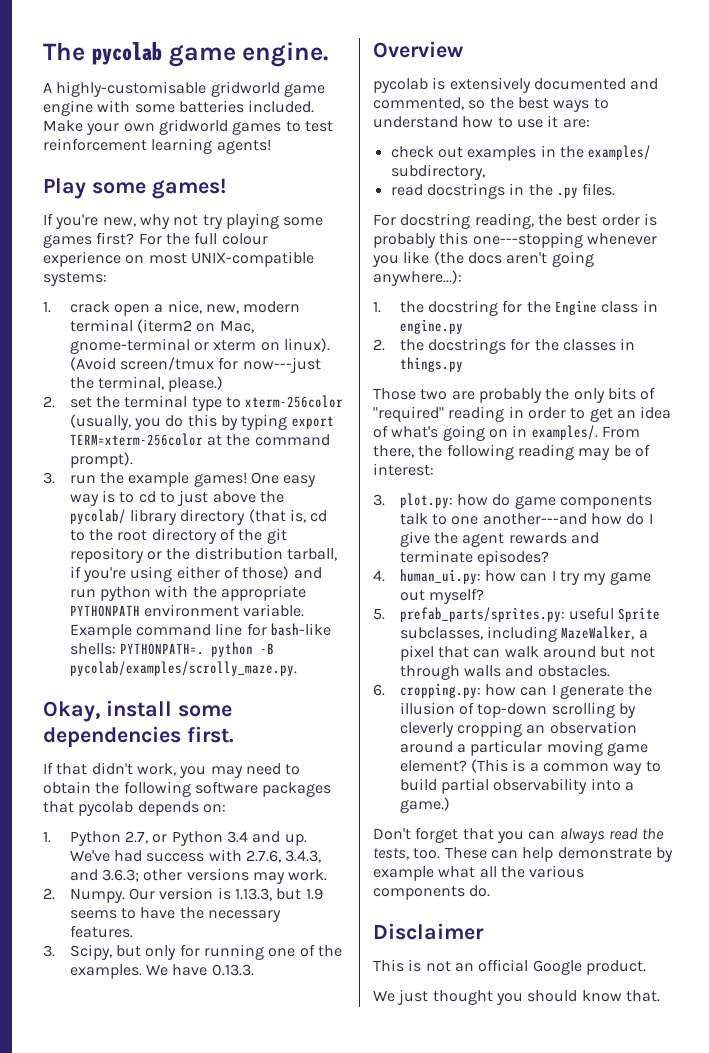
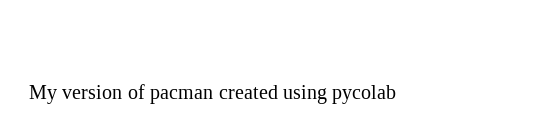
- The pycolab game engine.
- A highly-customisable gridworld game engine with some batteries included. Make your own gridworld games to test reinforcement learning agents!
- Play some games!
- If you're new, why not try playing some games first? For the full colour experience on most UNIX-compatible systems:
- 1. crack open a nice, new, modern terminal (iterm2 on Mac, gnome-terminal or xterm on linux). (Avoid screen/tmux for now---just the terminal, please.)
- 2. set the terminal type to xterm-256color (usually, you do this by typing export TERM=xterm-256color at the command prompt).
- 3. run the example games! One easy way is to cd to just above the pycolab/ library directory (that is, cd to the root directory of the git repository or the distribution tarball, if you're using either of those) and run python with the appropriate PYTHONPATH environment variable. Example command line for bash-like shells: PYTHONPATH=. python -B pycolab/examples/scrolly_maze.py.
- Okay, install some dependencies first.
- If that didn't work, you may need to obtain the following software packages that pycolab depends on:
- 1. Python 2.7, or Python 3.4 and up. We've had success with 2.7.6, 3.4.3, and 3.6.3; other versions may work.
- 2. Numpy. Our version is 1.13.3, but 1.9 seems to have the necessary features.
- 3. Scipy, but only for running one of the examples. We have 0.13.3.
- Overview
- pycolab is extensively documented and commented, so the best ways to understand how to use it are:
- check out examples in the examples/ subdirectory,
- read docstrings in the .py files.
- For docstring reading, the best order is probably this one---stopping whenever you like (the docs aren't going anywhere...):
- 1. the docstring for the Engine class in engine.py
- 2. the docstrings for the classes in things.py
- Those two are probably the only bits of "required" reading in order to get an idea of what's going on in examples/. From there, the following reading may be of interest:
- 3. plot.py: how do game components talk to one another---and how do I give the agent rewards and terminate episodes?
- 4. human_ui.py: how can I try my game out myself?
- 5. prefab_parts/sprites.py: useful Sprite subclasses, including MazeWalker, a pixel that can walk around but not through walls and obstacles.
- 6. cropping.py: how can I generate the illusion of top-down scrolling by cleverly cropping an observation around a particular moving game element? (This is a common way to build partial observability into a game.)
- Don't forget that you can always read the tests, too. These can help demonstrate by example what all the various components do.
- Disclaimer
- This is not an official Google product.
- We just thought you should know that.
+ My version of pacman created using pycolab

